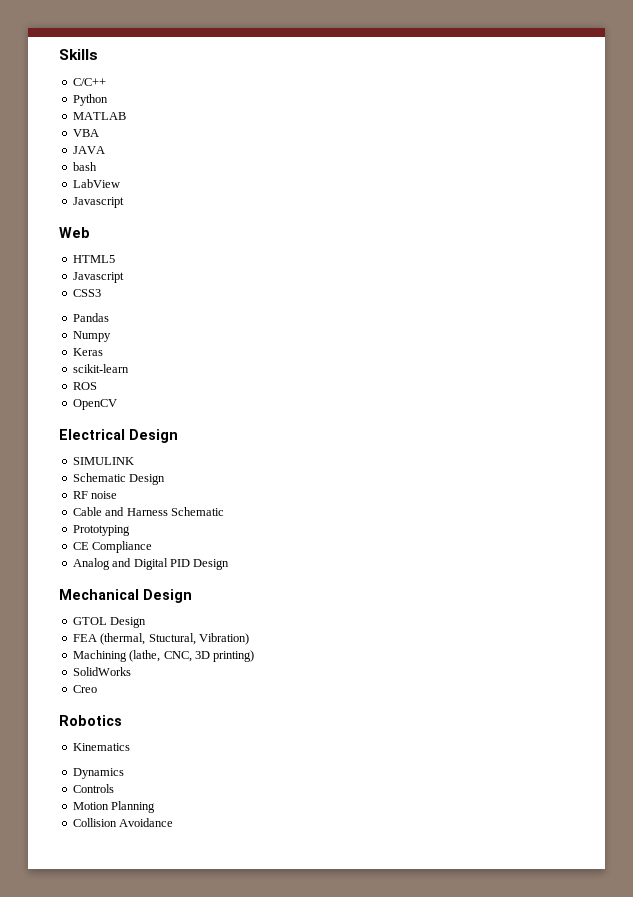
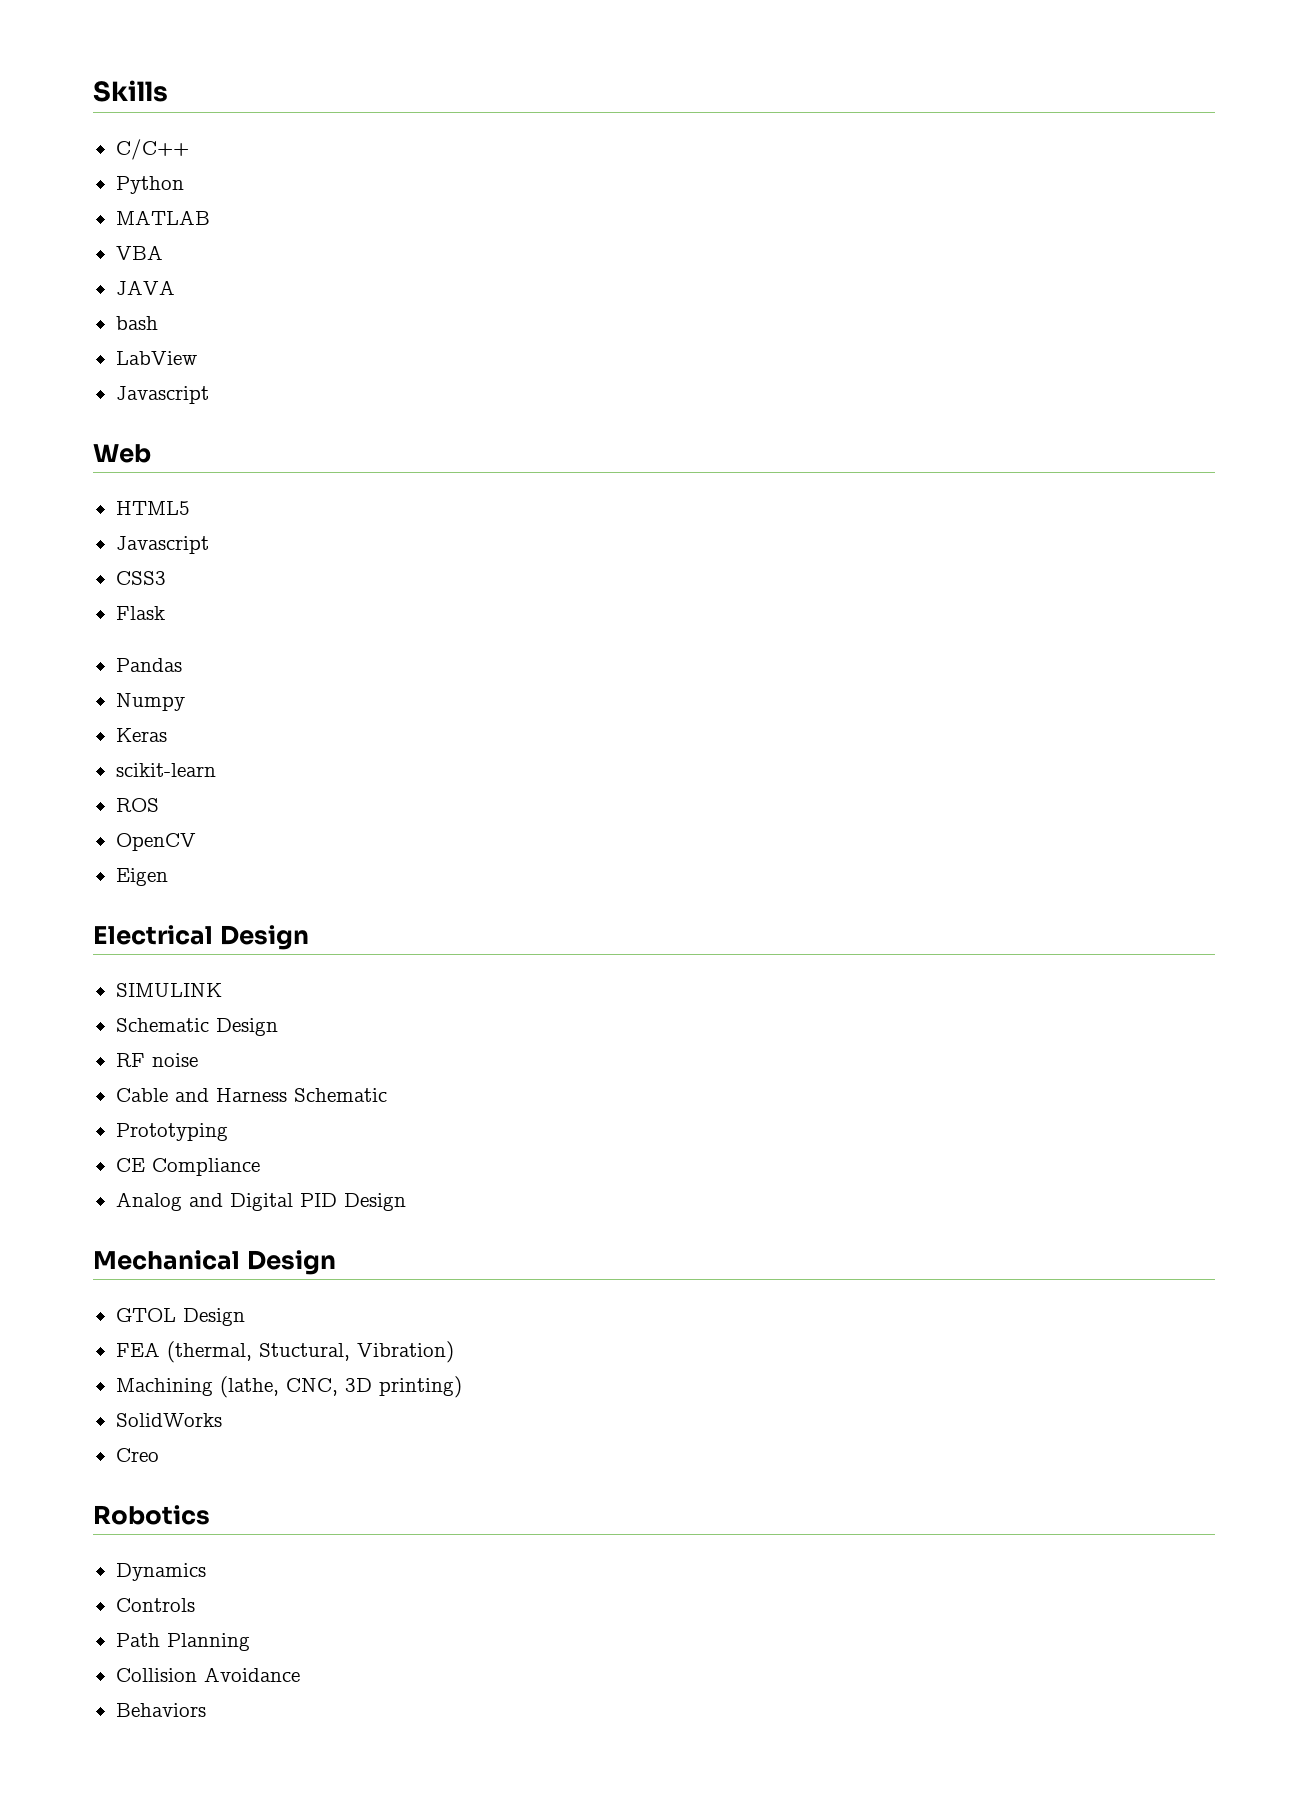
+ Flask
+ Eigen
- Kinematics
- Motion Planning
+ Path Planning
+ Behaviors

